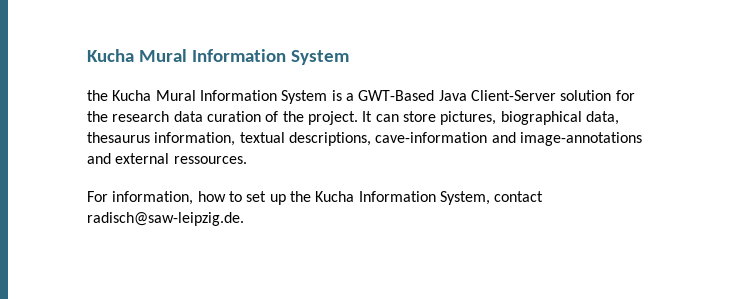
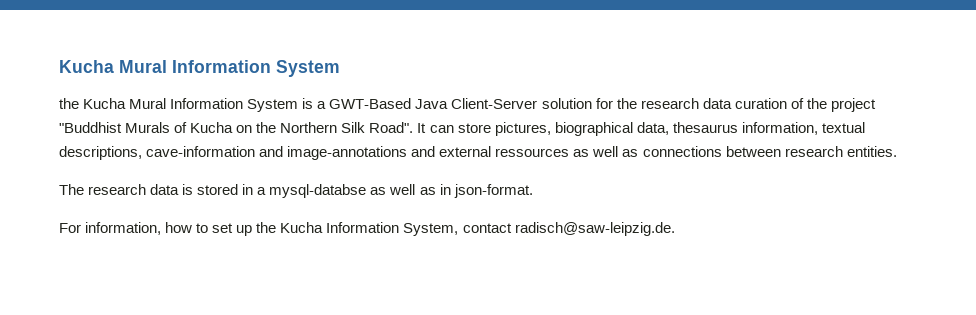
- the Kucha Mural Information System is a GWT-Based Java Client-Server solution for the research data curation of the project.
+ the Kucha Mural Information System is a GWT-Based Java Client-Server solution for the research data curation of the project "Buddhist Murals of Kucha on the Northern Silk Road".
- It can store pictures, biographical data, thesaurus information, textual descriptions, cave-information and image-annotations and external ressources.
+ It can store pictures, biographical data, thesaurus information, textual descriptions, cave-information and image-annotations and external ressources as well as connections between research entities.
+ The research data is stored in a mysql-databse as well as in json-format.

